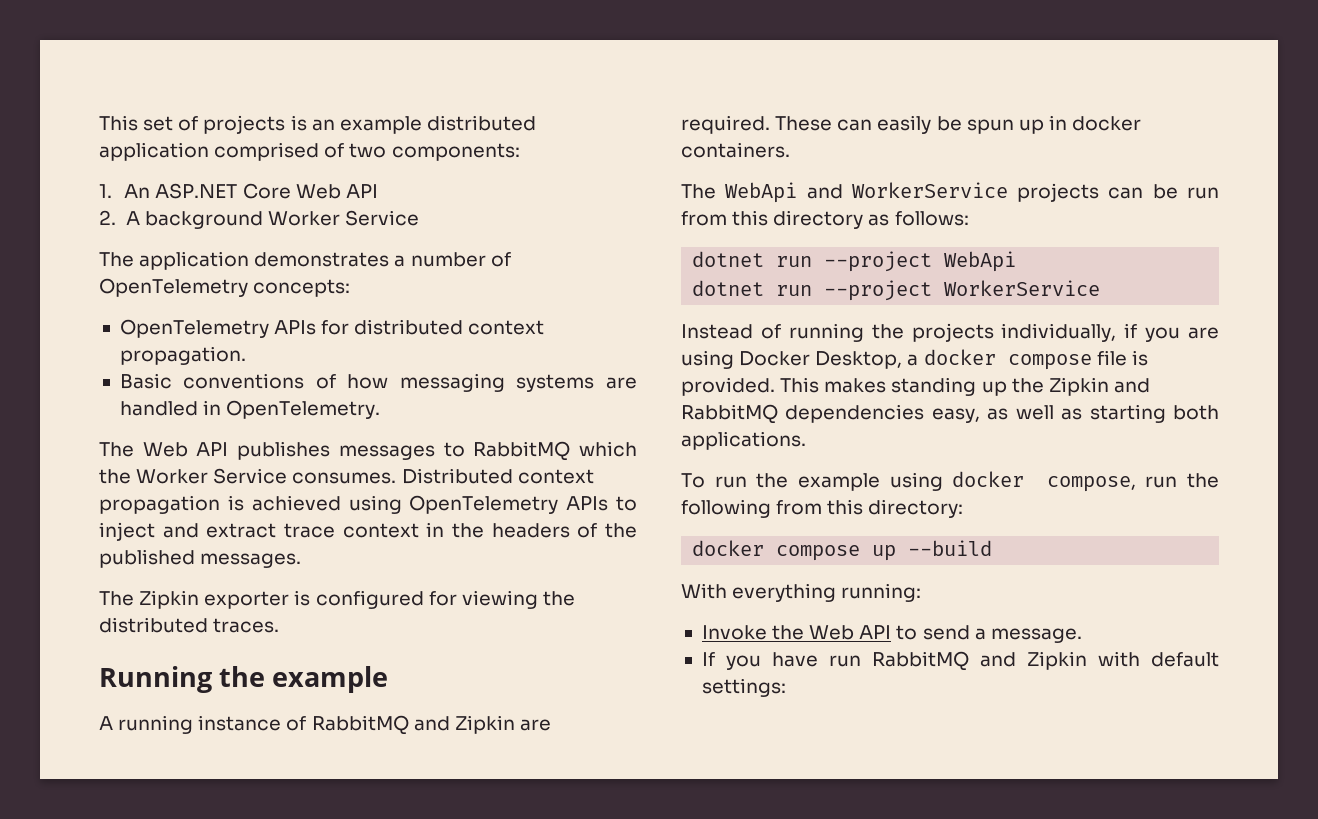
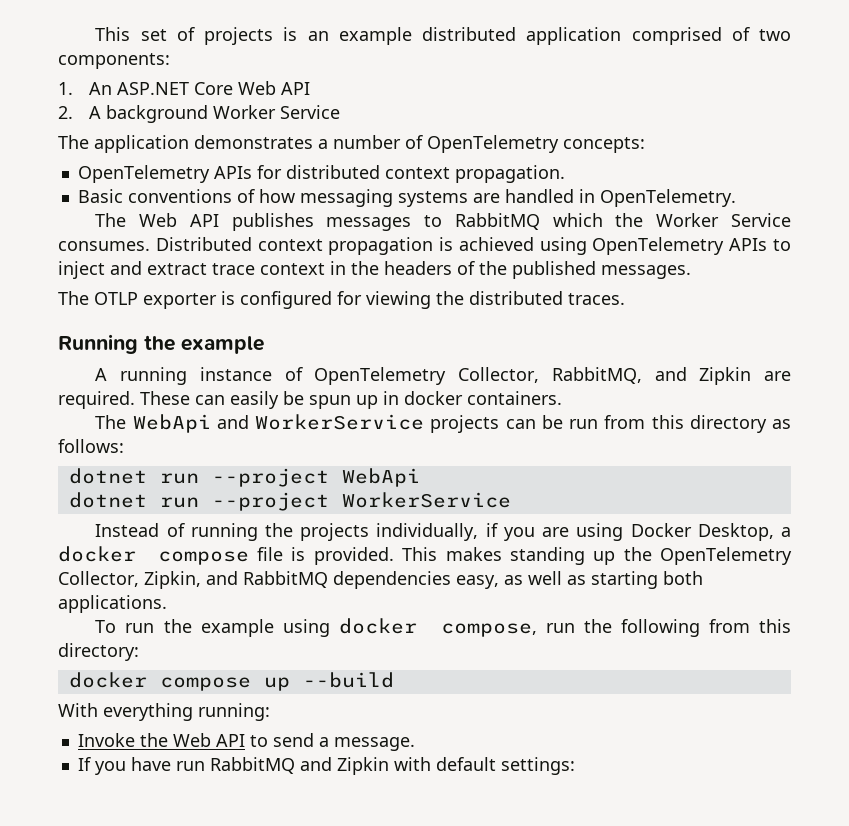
- The Zipkin exporter is configured for viewing the distributed traces.
+ The OTLP exporter is configured for viewing the distributed traces.
- A running instance of RabbitMQ and Zipkin are required.
+ A running instance of OpenTelemetry Collector, RabbitMQ, and Zipkin are required.
- This makes standing up the Zipkin and RabbitMQ dependencies easy, as well as starting both applications.
+ This makes standing up the OpenTelemetry Collector, Zipkin, and RabbitMQ dependencies easy, as well as starting both applications.

